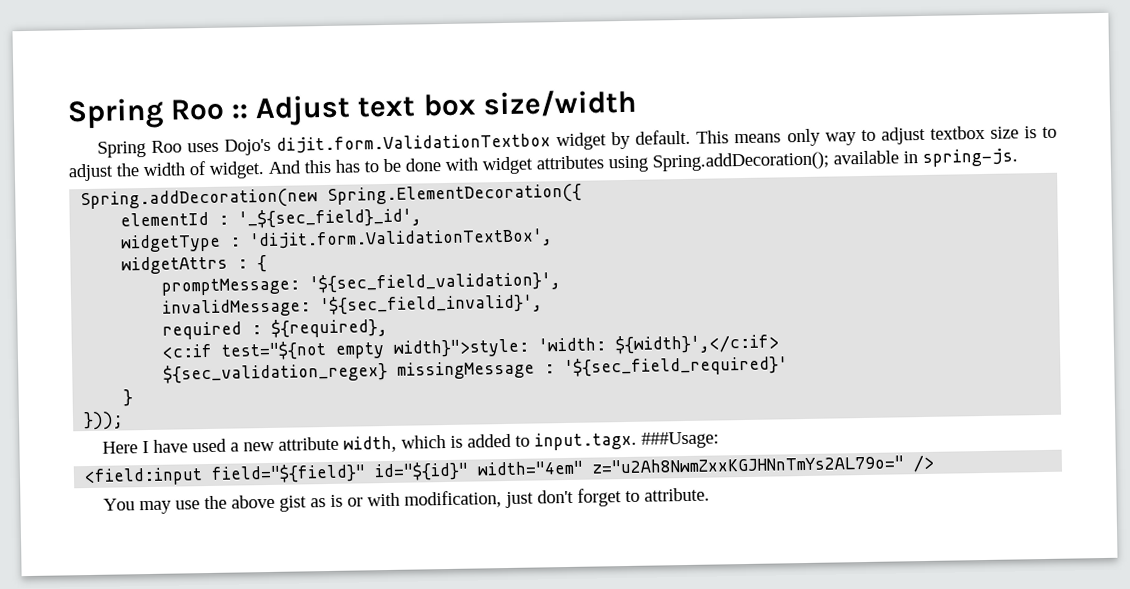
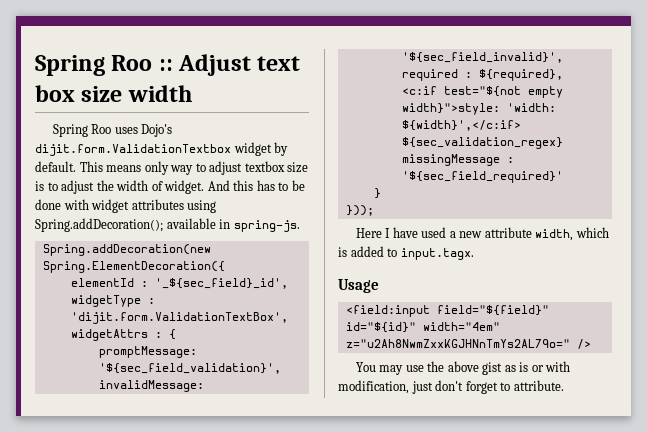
- Spring Roo :: Adjust text box size/width
+ Spring Roo :: Adjust text box size width
- Here I have used a new attribute width, which is added to input.tagx. ###Usage:
+ Here I have used a new attribute width, which is added to input.tagx.
+ Usage

